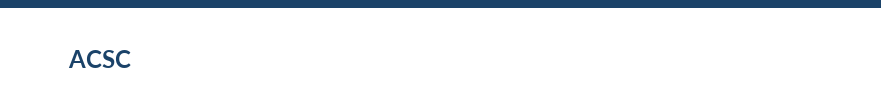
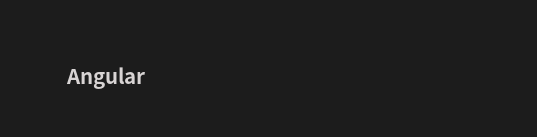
- ACSC
+ Angular

